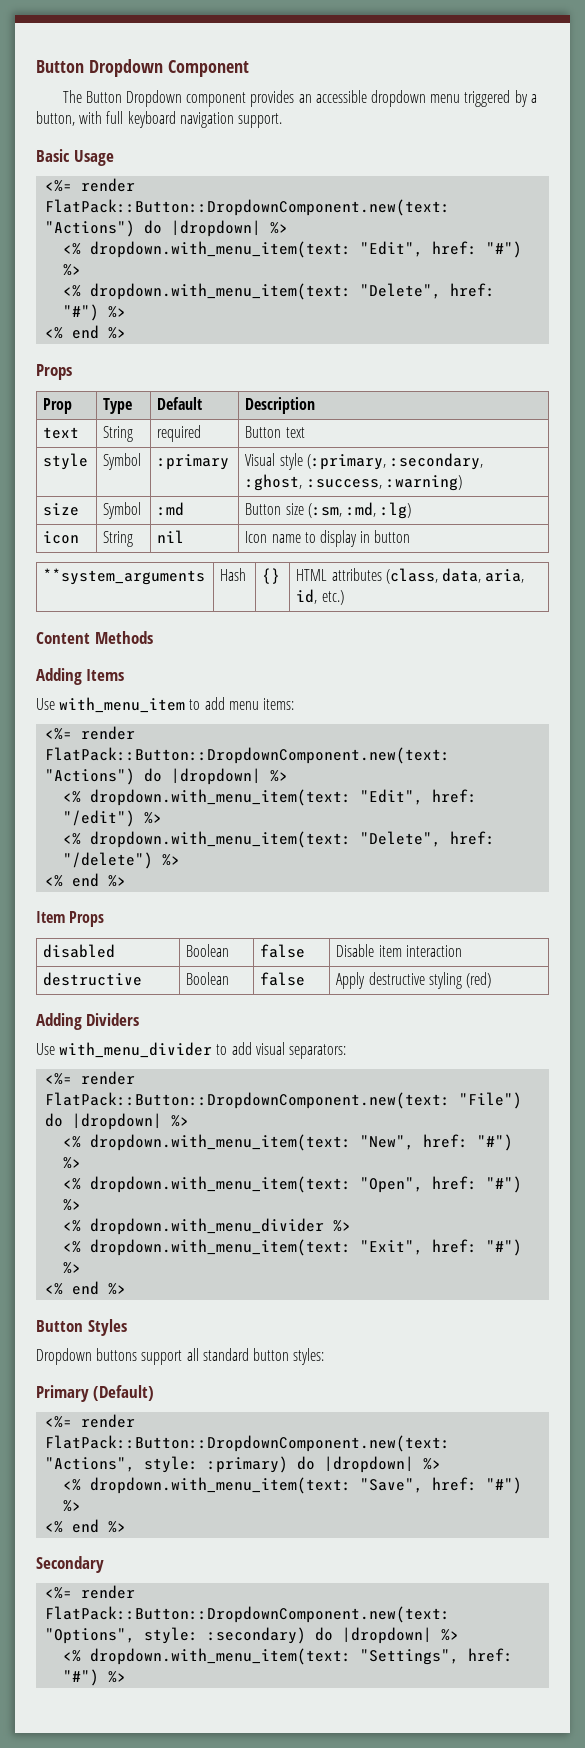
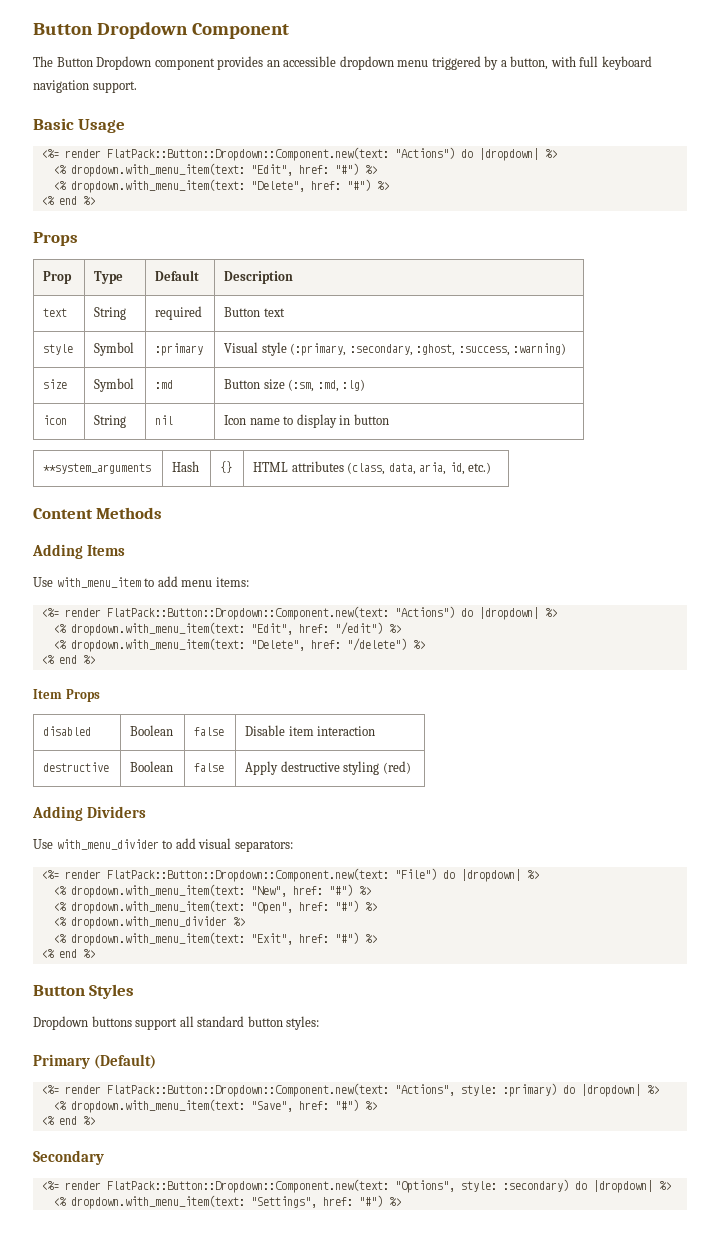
  Basic Usage
- <%= render FlatPack::Button::DropdownComponent.new(text: "Actions") do |dropdown| %>
+ <%= render FlatPack::Button::Dropdown::Component.new(text: "Actions") do |dropdown| %>
  Use with_menu_item to add menu items:
- <%= render FlatPack::Button::DropdownComponent.new(text: "Actions") do |dropdown| %>
+ <%= render FlatPack::Button::Dropdown::Component.new(text: "Actions") do |dropdown| %>
- <%= render FlatPack::Button::DropdownComponent.new(text: "File") do |dropdown| %>
+ <%= render FlatPack::Button::Dropdown::Component.new(text: "File") do |dropdown| %>
- <%= render FlatPack::Button::DropdownComponent.new(text: "Actions", style: :primary) do |dropdown| %>
+ <%= render FlatPack::Button::Dropdown::Component.new(text: "Actions", style: :primary) do |dropdown| %>
- <%= render FlatPack::Button::DropdownComponent.new(text: "Options", style: :secondary) do |dropdown| %>
+ <%= render FlatPack::Button::Dropdown::Component.new(text: "Options", style: :secondary) do |dropdown| %>

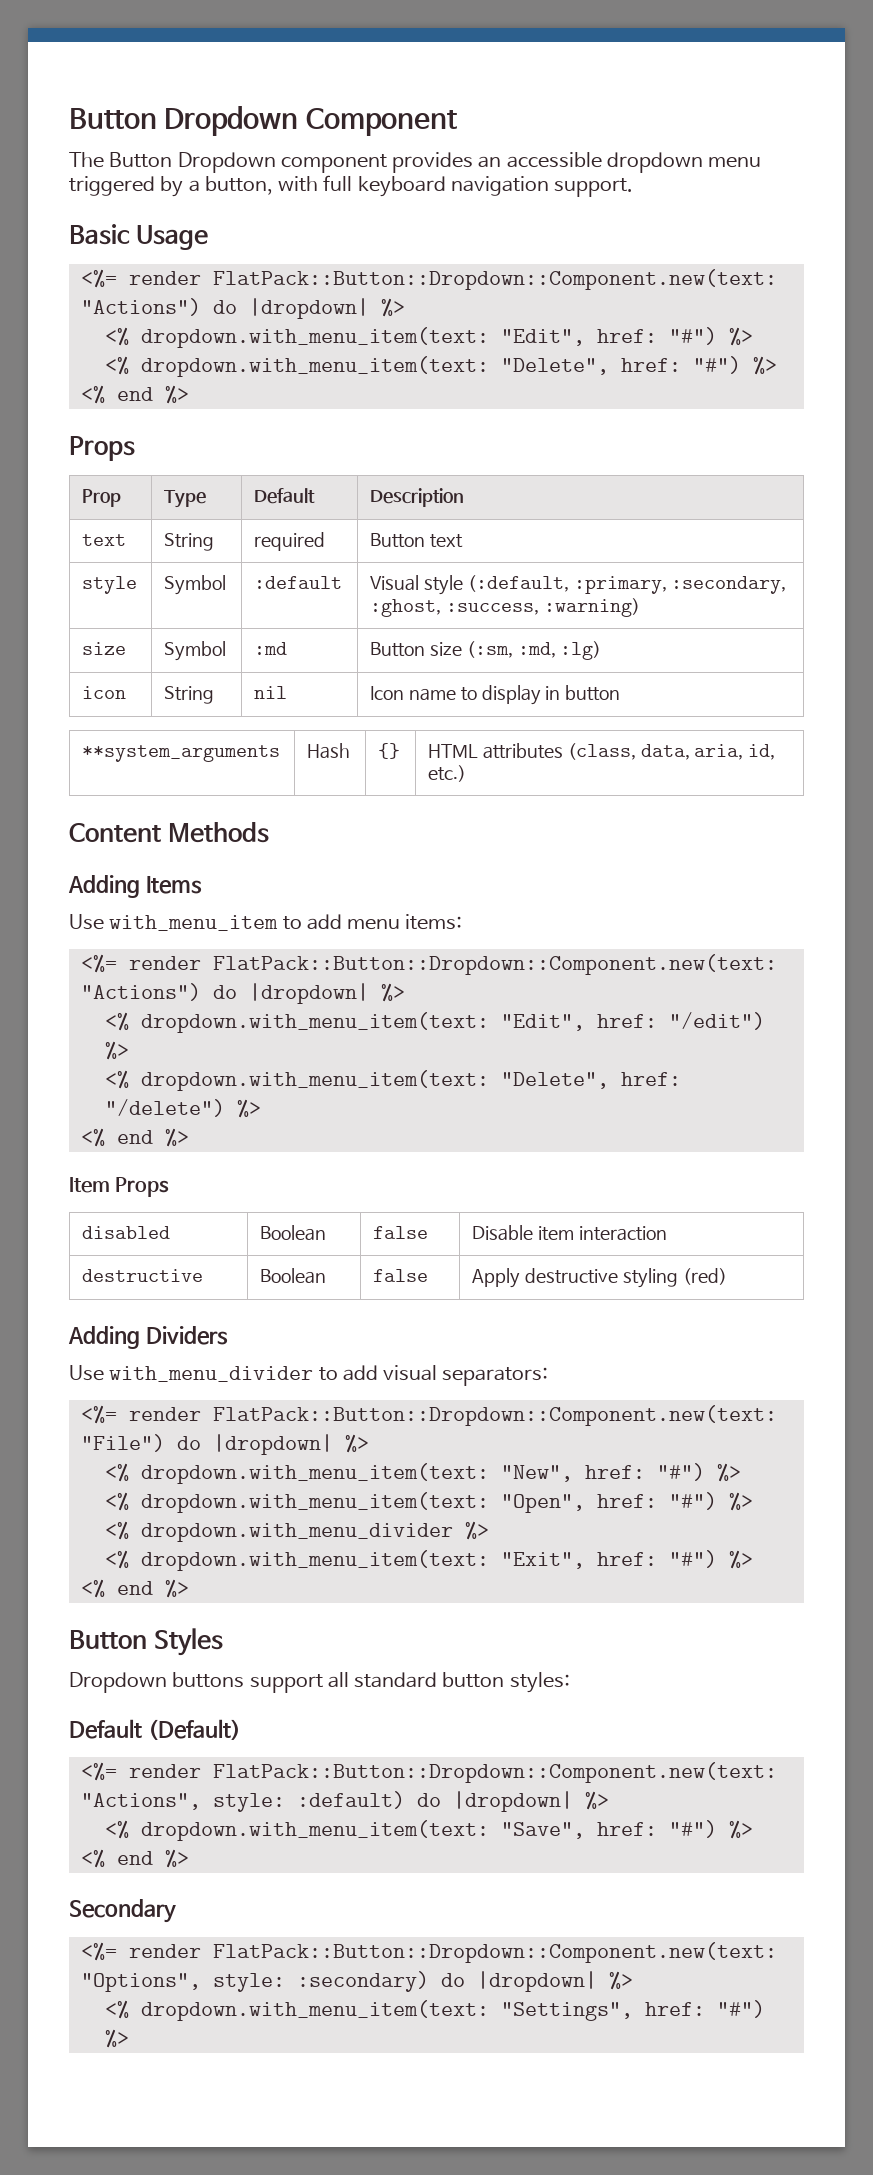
- style | Symbol | :primary | Visual style (:primary, :secondary, :ghost, :success, :warning)
+ style | Symbol | :default | Visual style (:default, :primary, :secondary, :ghost, :success, :warning)
- Primary (Default)
+ Default (Default)
- <%= render FlatPack::Button::Dropdown::Component.new(text: "Actions", style: :primary) do |dropdown| %>
+ <%= render FlatPack::Button::Dropdown::Component.new(text: "Actions", style: :default) do |dropdown| %>

